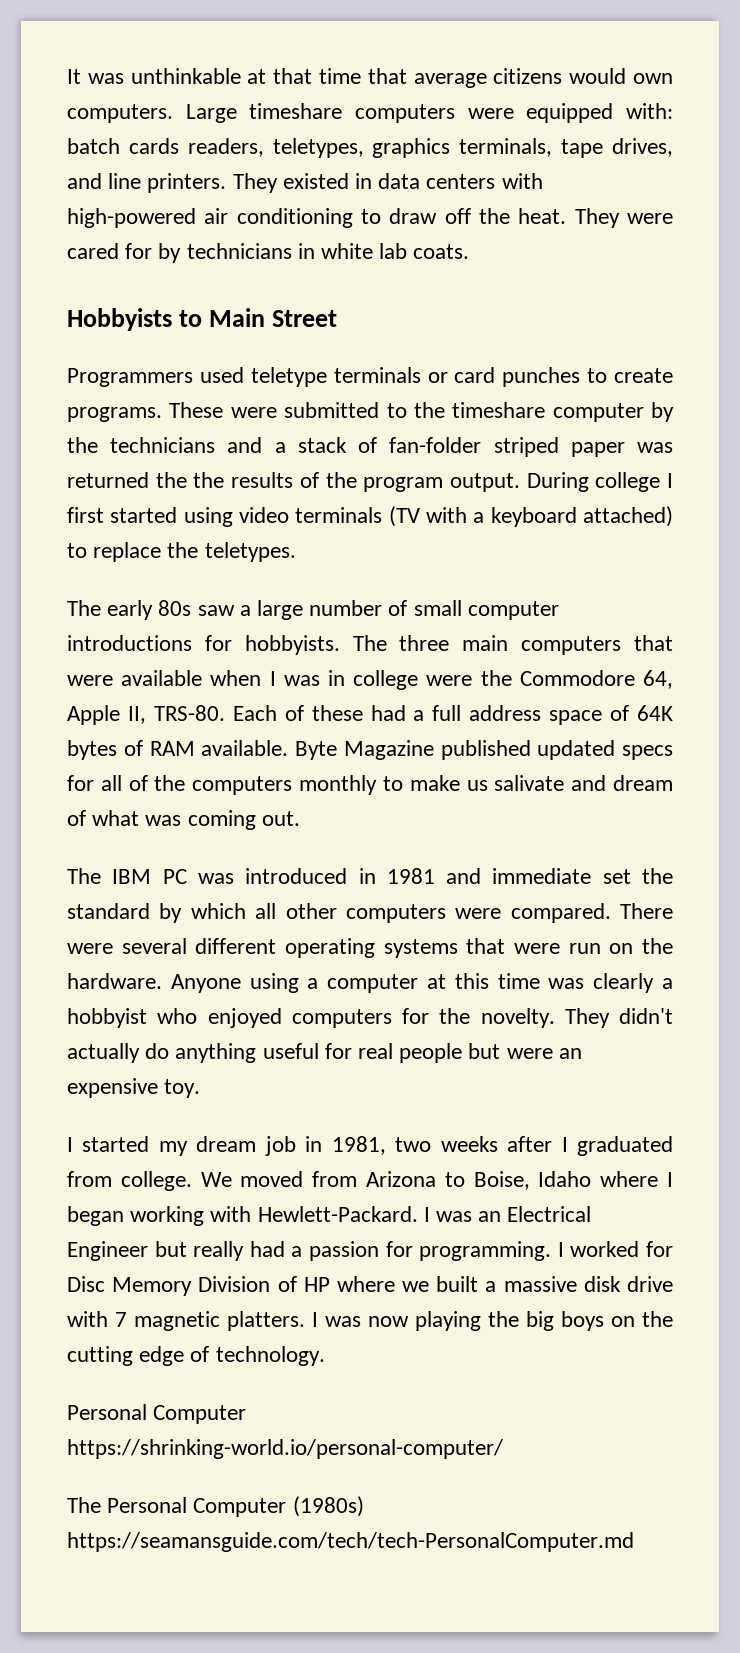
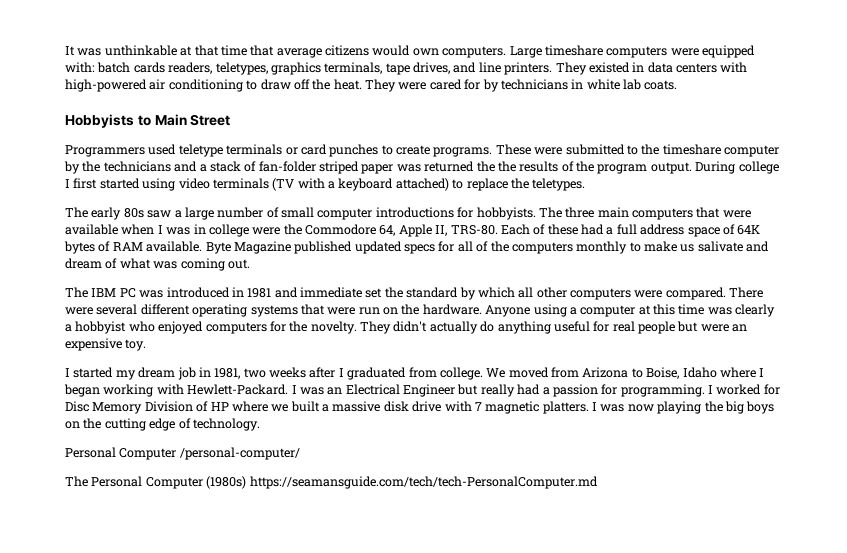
- Personal Computer https://shrinking-world.io/personal-computer/
+ Personal Computer /personal-computer/

